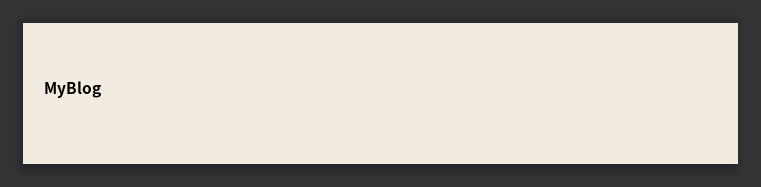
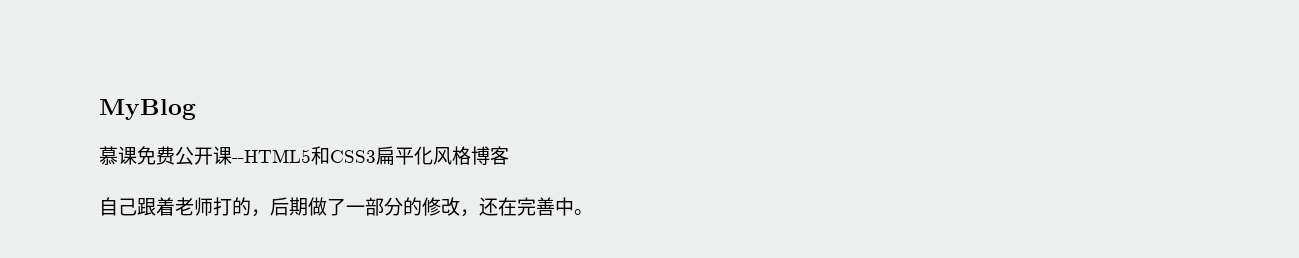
+ 慕课免费公开课--HTML5和CSS3扁平化风格博客
+ 自己跟着老师打的，后期做了一部分的修改，还在完善中。

